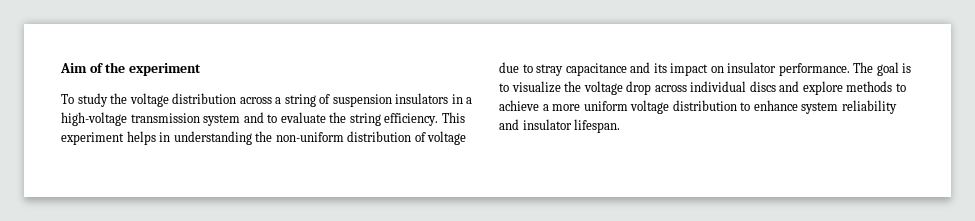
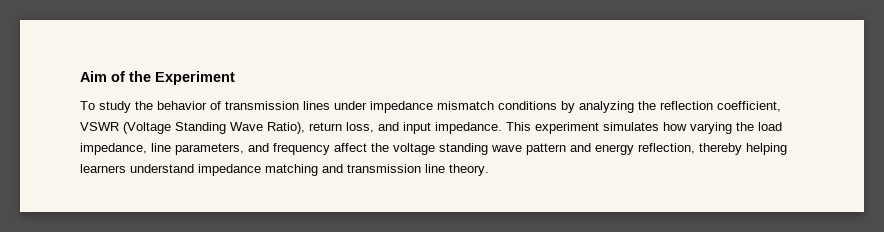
- Aim of the experiment
+ Aim of the Experiment
- To study the voltage distribution across a string of suspension insulators in a high-voltage transmission system and to evaluate the string efficiency. This experiment helps in understanding the non-uniform distribution of voltage due to stray capacitance and its impact on insulator performance. The goal is to visualize the voltage drop across individual discs and explore methods to achieve a more uniform voltage distribution to enhance system reliability and insulator lifespan.
+ To study the behavior of transmission lines under impedance mismatch conditions by analyzing the reflection coefficient, VSWR (Voltage Standing Wave Ratio), return loss, and input impedance. This experiment simulates how varying the load impedance, line parameters, and frequency affect the voltage standing wave pattern and energy reflection, thereby helping learners understand impedance matching and transmission line theory.

